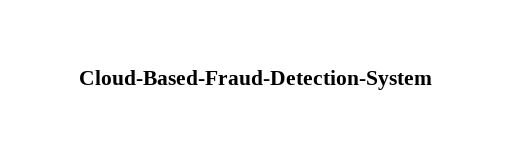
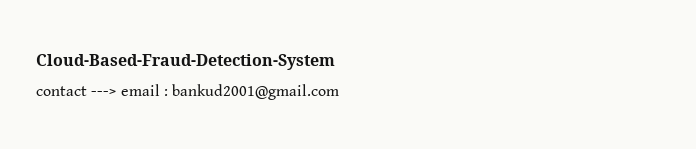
+ contact ---> email : bankud2001@gmail.com

